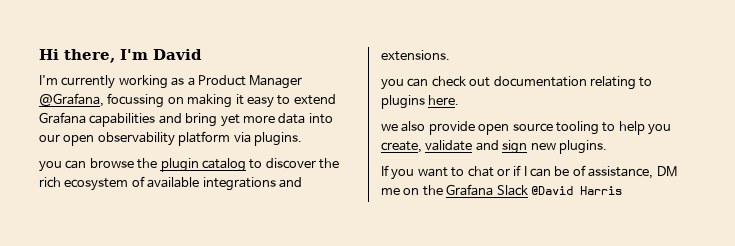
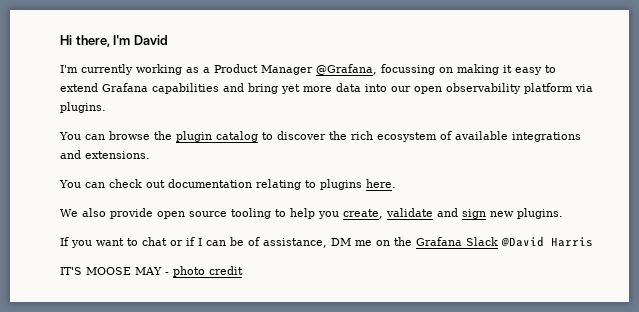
- you can browse the plugin catalog to discover the rich ecosystem of available integrations and extensions.
+ You can browse the plugin catalog to discover the rich ecosystem of available integrations and extensions.
- you can check out documentation relating to plugins here.
+ You can check out documentation relating to plugins here.
- we also provide open source tooling to help you create, validate and sign new plugins.
+ We also provide open source tooling to help you create, validate and sign new plugins.
+ IT'S MOOSE MAY - photo credit

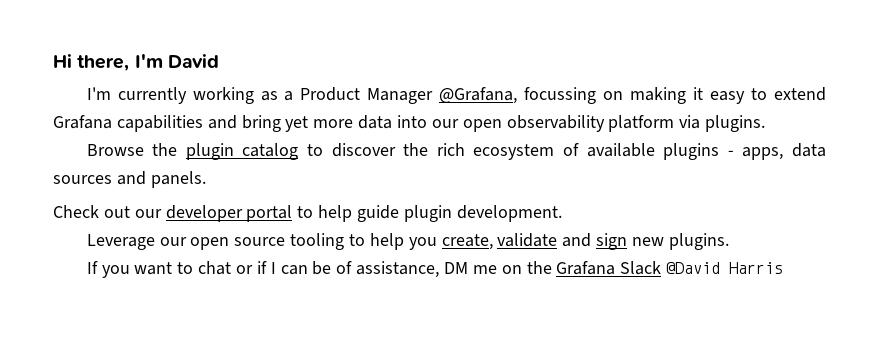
- You can browse the plugin catalog to discover the rich ecosystem of available integrations and extensions.
- You can check out documentation relating to plugins here.
- We also provide open source tooling to help you create, validate and sign new plugins.
+ Browse the plugin catalog to discover the rich ecosystem of available plugins - apps, data sources and panels.
+ Check out our developer portal to help guide plugin development.
+ Leverage our open source tooling to help you create, validate and sign new plugins.
- IT'S MOOSE MAY - photo credit

